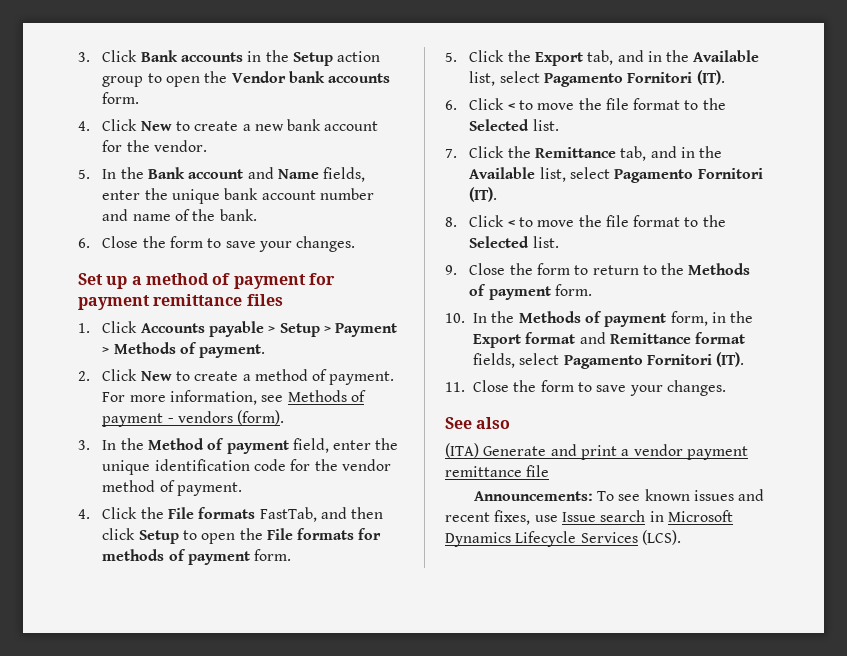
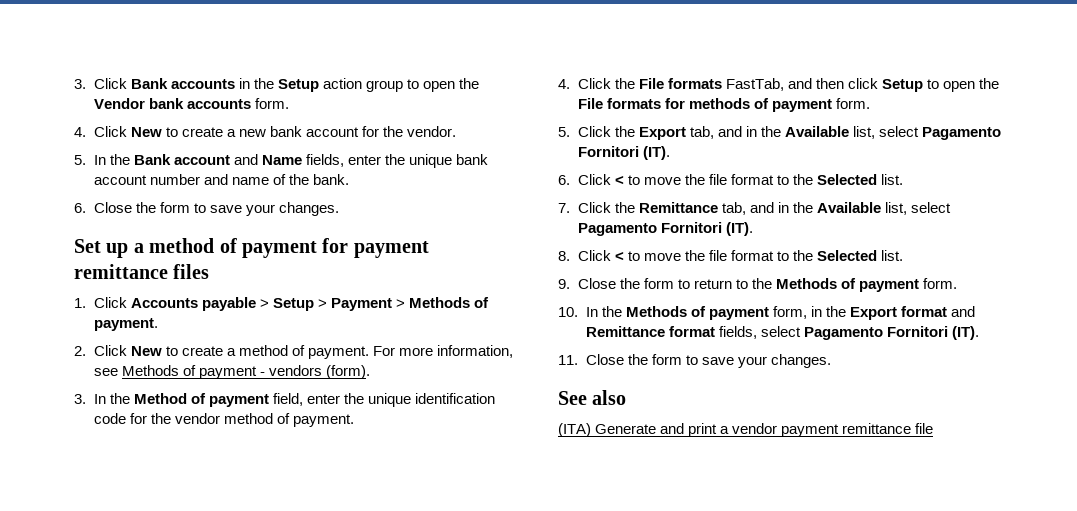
- Announcements: To see known issues and recent fixes, use Issue search in Microsoft Dynamics Lifecycle Services (LCS).

